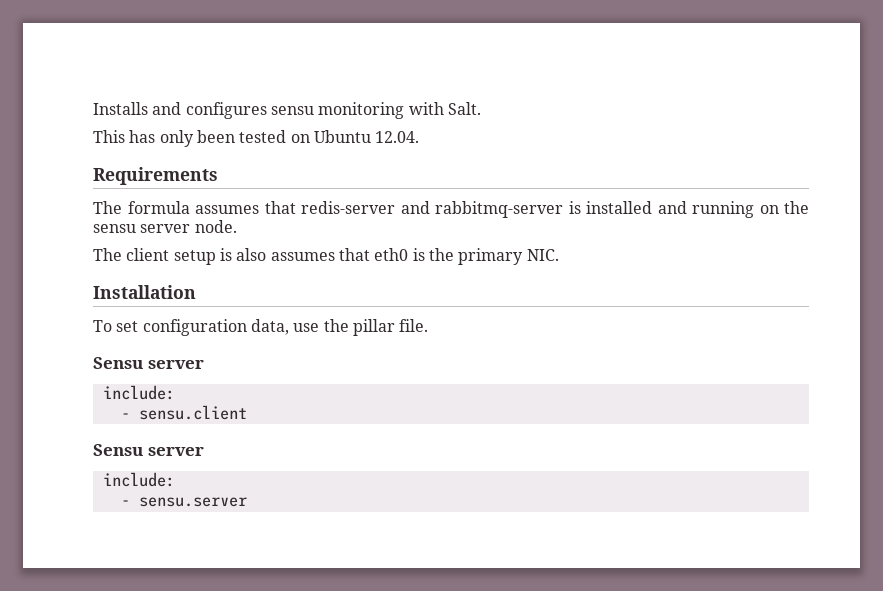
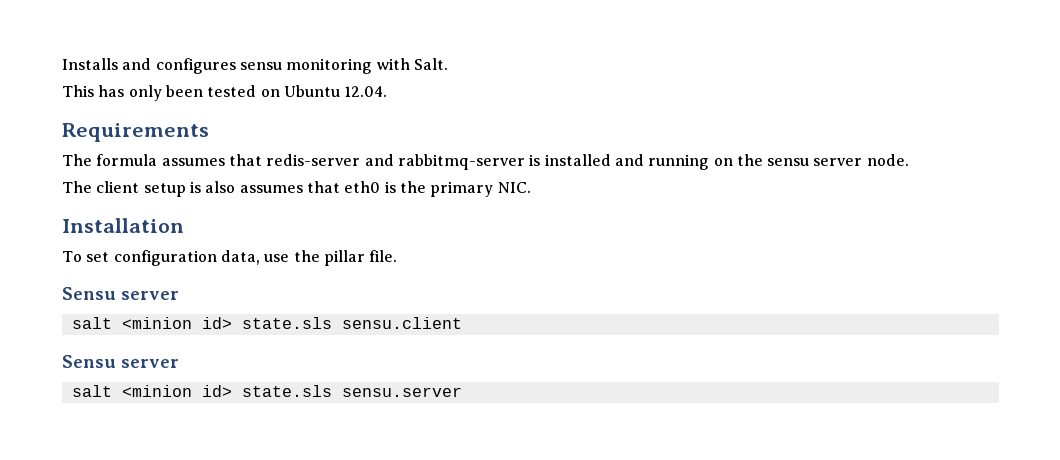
  To set configuration data, use the pillar file.
  Sensu server
- include:
- - sensu.client
+ salt <minion id> state.sls sensu.client
  Sensu server
- include:
- - sensu.server
+ salt <minion id> state.sls sensu.server

